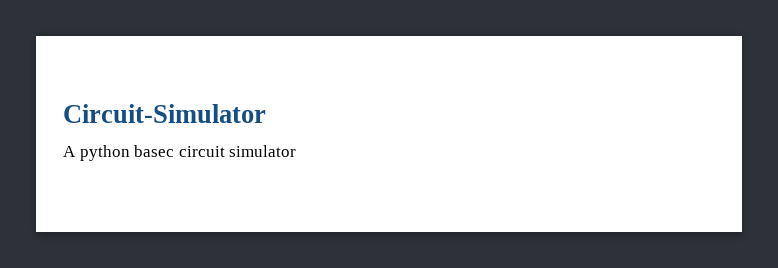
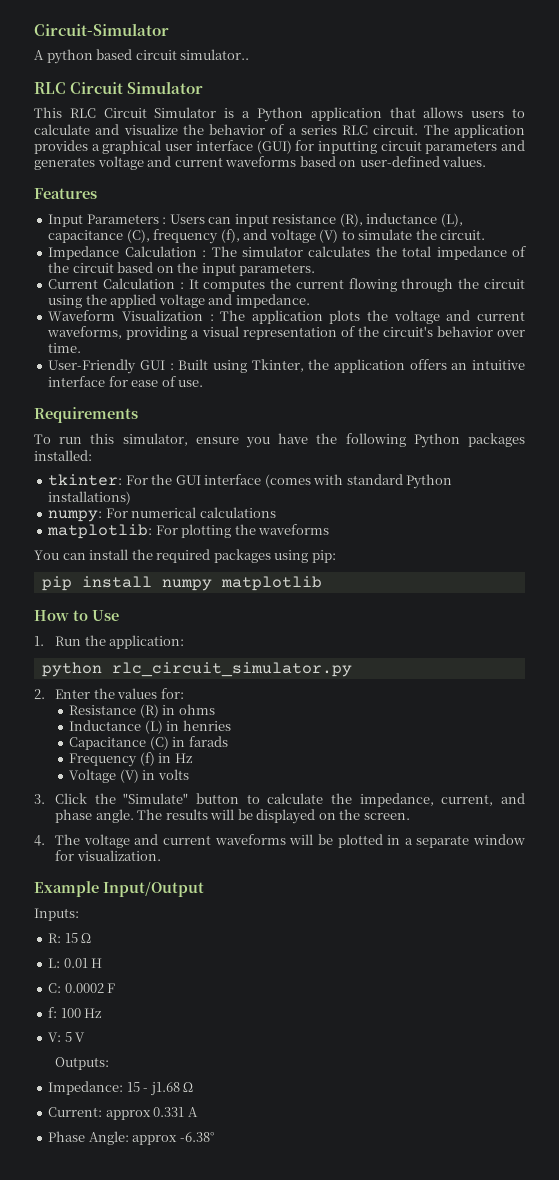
- A python basec circuit simulator
+ A python based circuit simulator..
+ RLC Circuit Simulator
+ This RLC Circuit Simulator is a Python application that allows users to calculate and visualize the behavior of a series RLC circuit. The application provides a graphical user interface (GUI) for inputting circuit parameters and generates voltage and current waveforms based on user-defined values.
+ Features
+ Input Parameters : Users can input resistance (R), inductance (L), capacitance (C), frequency (f), and voltage (V) to simulate the circuit.
+ Impedance Calculation : The simulator calculates the total impedance of the circuit based on the input parameters.
+ Current Calculation : It computes the current flowing through the circuit using the applied voltage and impedance.
+ Waveform Visualization : The application plots the voltage and current waveforms, providing a visual representation of the circuit's behavior over time.
+ User-Friendly GUI : Built using Tkinter, the application offers an intuitive interface for ease of use.
+ Requirements
+ To run this simulator, ensure you have the following Python packages installed:
+ tkinter: For the GUI interface (comes with standard Python installations)
+ numpy: For numerical calculations
+ matplotlib: For plotting the waveforms
+ You can install the required packages using pip:
+ pip install numpy matplotlib
+ How to Use
+ 1. Run the application:
+ python rlc_circuit_simulator.py
+ 2. Enter the values for:
+ Resistance (R) in ohms
+ Inductance (L) in henries
+ Capacitance (C) in farads
+ Frequency (f) in Hz
+ Voltage (V) in volts
+ 3. Click the "Simulate" button to calculate the impedance, current, and phase angle. The results will be displayed on the screen.
+ 4. The voltage and current waveforms will be plotted in a separate window for visualization.
+ Example Input/Output
+ Inputs:
+ R: 15 Ω
+ L: 0.01 H
+ C: 0.0002 F
+ f: 100 Hz
+ V: 5 V
+ Outputs:
+ Impedance: 15 - j1.68 Ω
+ Current: approx 0.331 A
+ Phase Angle: approx -6.38°

